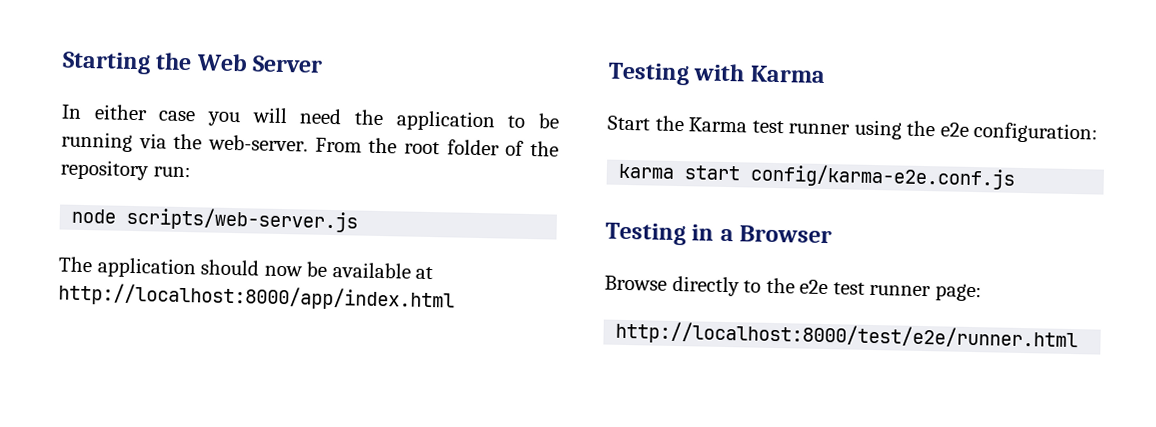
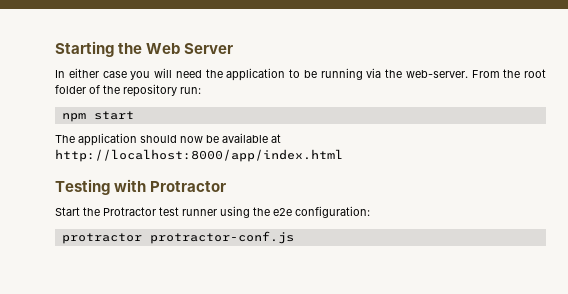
- node scripts/web-server.js
+ npm start
- Testing with Karma
+ Testing with Protractor
- Start the Karma test runner using the e2e configuration:
+ Start the Protractor test runner using the e2e configuration:
- karma start config/karma-e2e.conf.js
- Testing in a Browser
- Browse directly to the e2e test runner page:
- http://localhost:8000/test/e2e/runner.html
+ protractor protractor-conf.js

